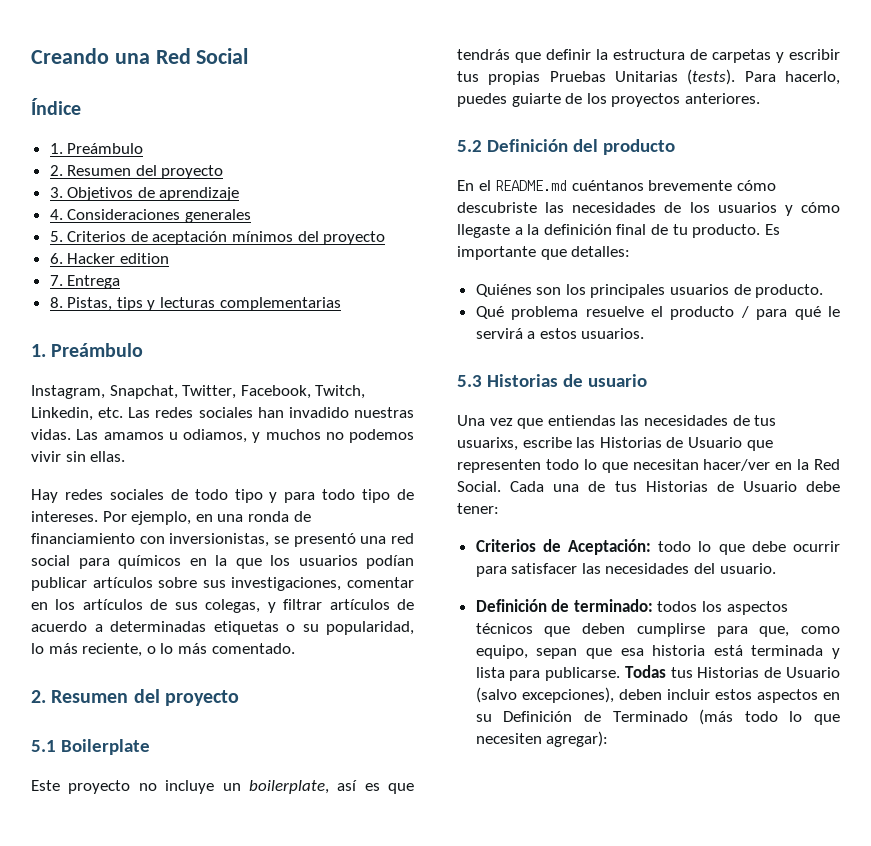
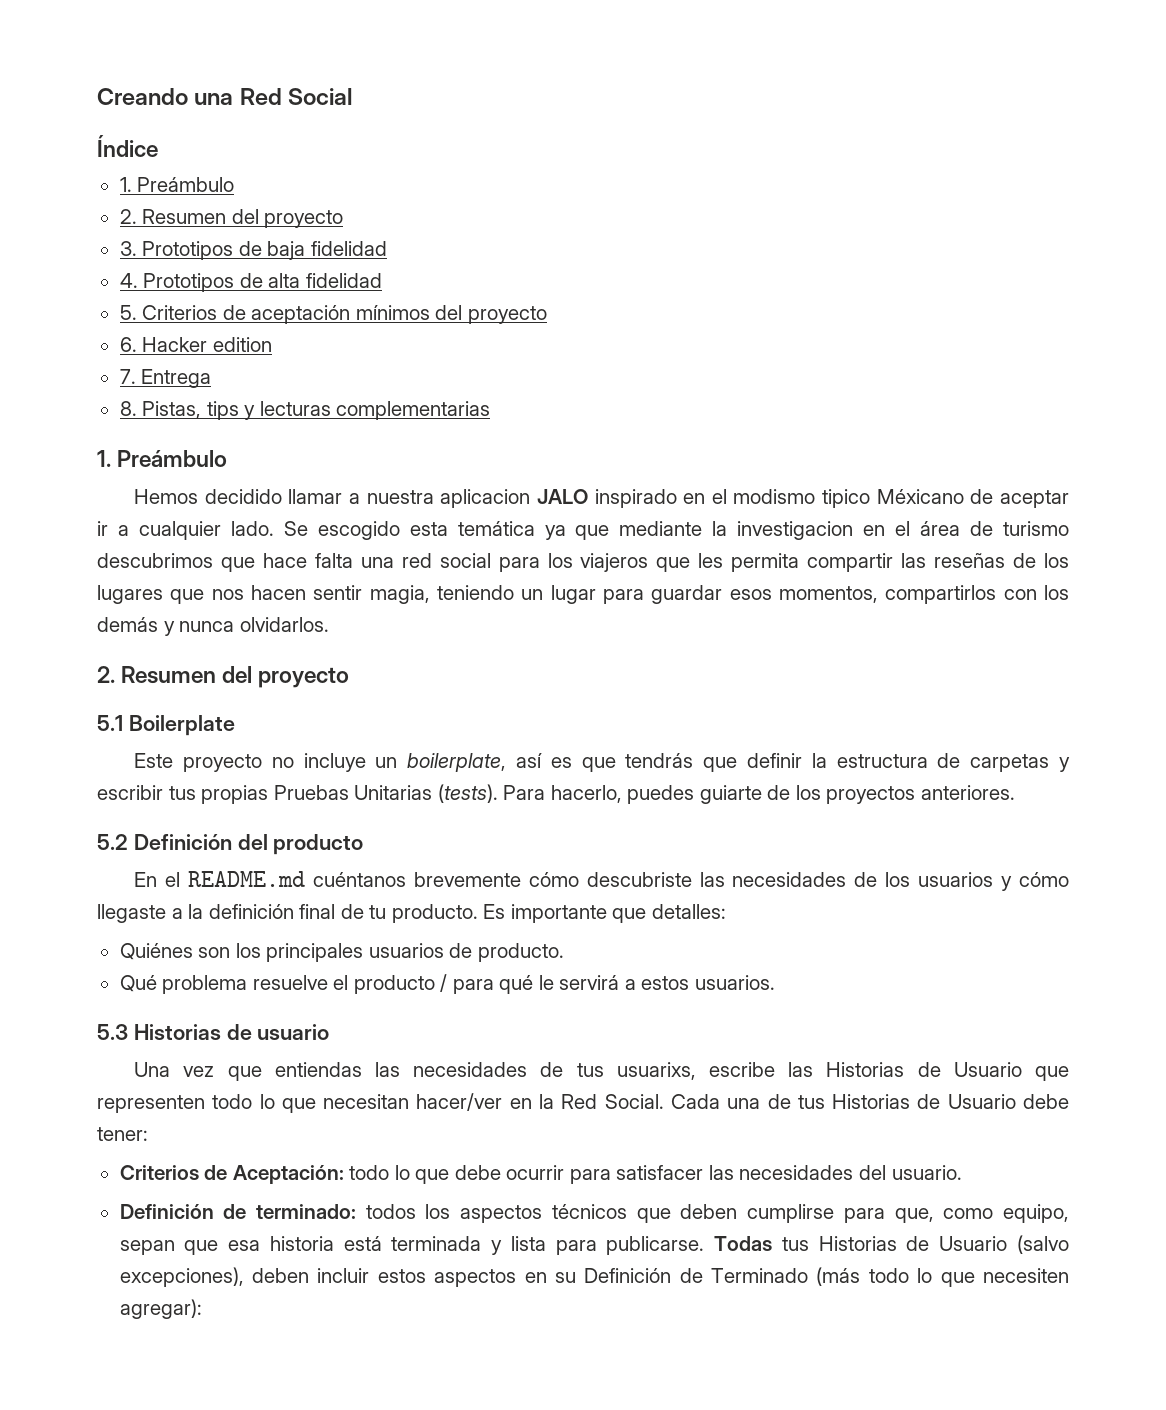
- 3. Objetivos de aprendizaje
- 4. Consideraciones generales
+ 3. Prototipos de baja fidelidad
+ 4. Prototipos de alta fidelidad
- Instagram, Snapchat, Twitter, Facebook, Twitch, Linkedin, etc. Las redes sociales han invadido nuestras vidas. Las amamos u odiamos, y muchos no podemos vivir sin ellas.
- Hay redes sociales de todo tipo y para todo tipo de intereses. Por ejemplo, en una ronda de financiamiento con inversionistas, se presentó una red social para químicos en la que los usuarios podían publicar artículos sobre sus investigaciones, comentar en los artículos de sus colegas, y filtrar artículos de acuerdo a determinadas etiquetas o su popularidad, lo más reciente, o lo más comentado.
+ Hemos decidido llamar a nuestra aplicacion JALO inspirado en el modismo tipico Méxicano de aceptar ir a cualquier lado. Se escogido esta temática ya que mediante la investigacion en el área de turismo descubrimos que hace falta una red social para los viajeros que les permita compartir las reseñas de los lugares que nos hacen sentir magia, teniendo un lugar para guardar esos momentos, compartirlos con los demás y nunca olvidarlos.

